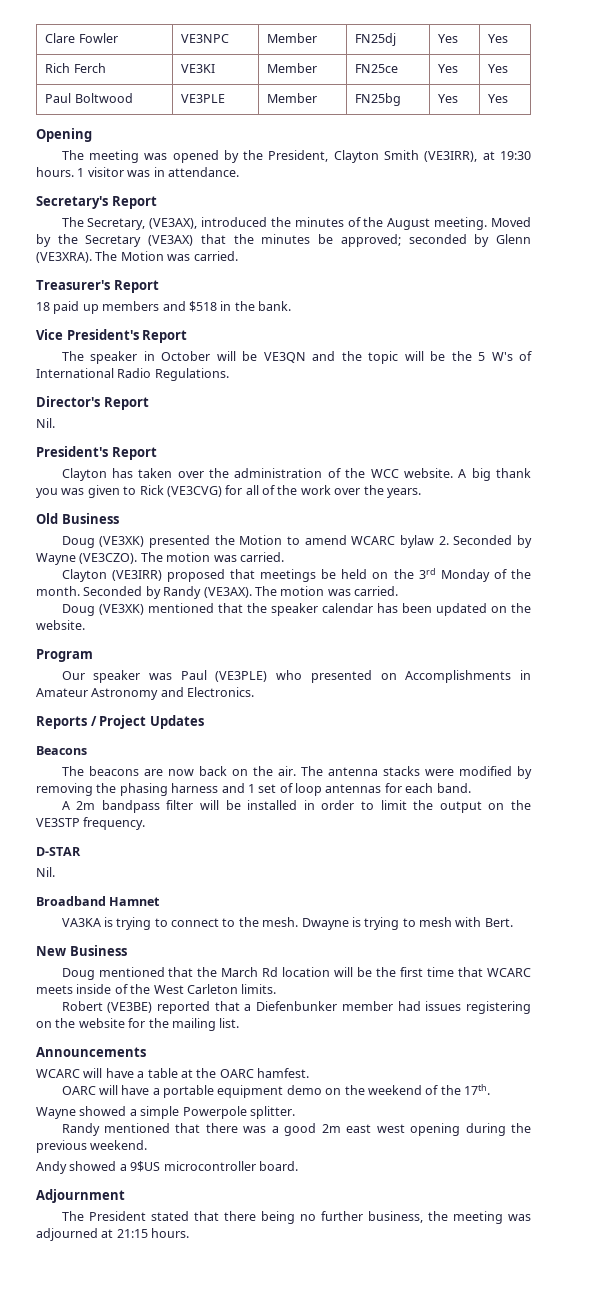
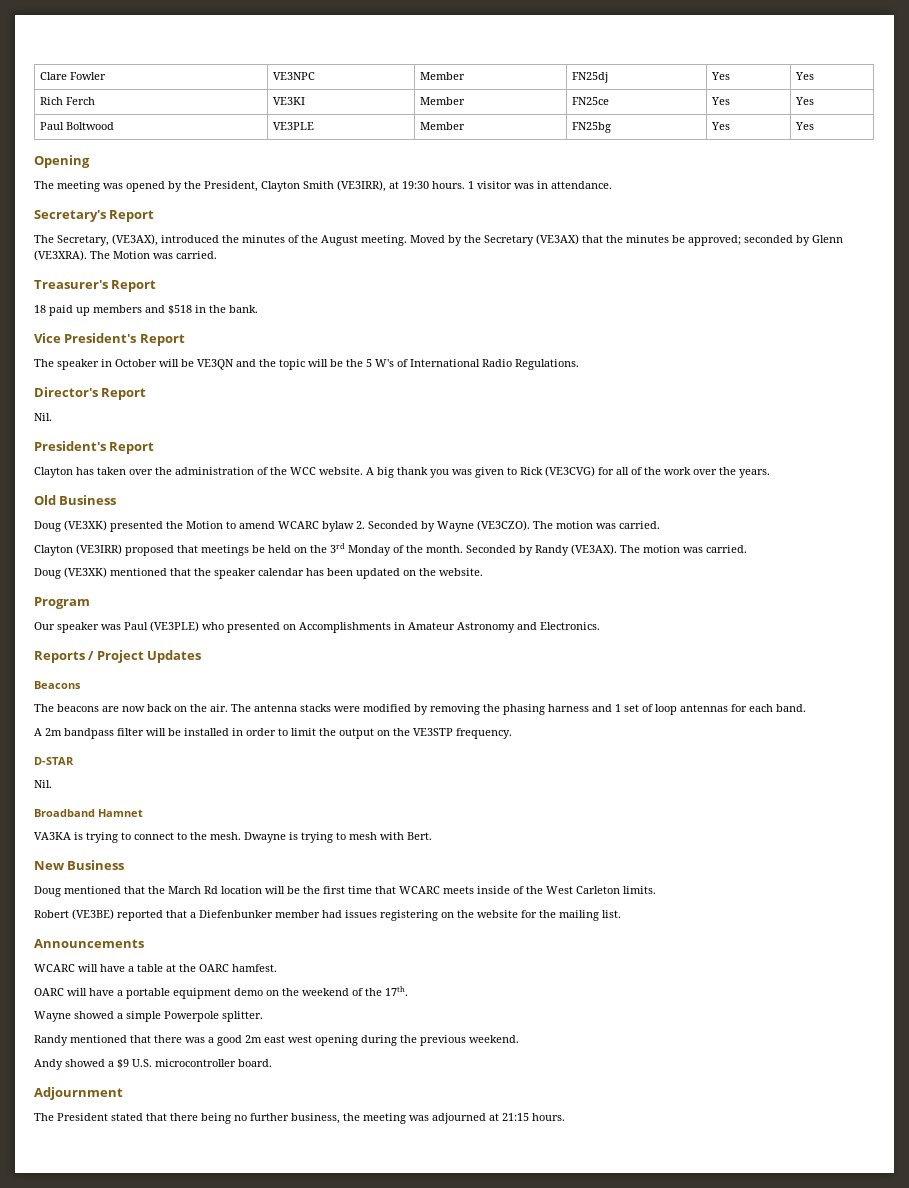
- Andy showed a 9$US microcontroller board.
+ Andy showed a $9 U.S. microcontroller board.

